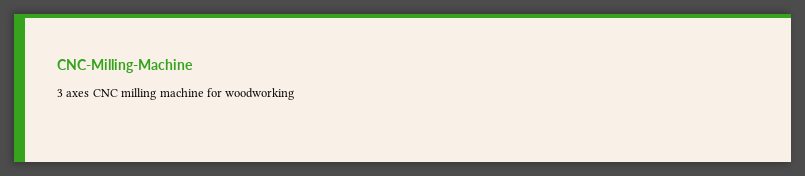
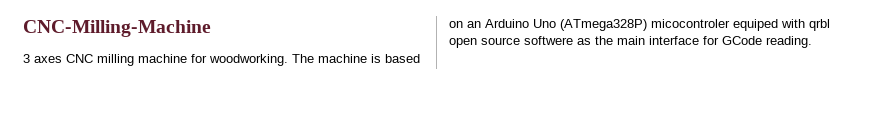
- 3 axes CNC milling machine for woodworking
+ 3 axes CNC milling machine for woodworking. The machine is based on an Arduino Uno (ATmega328P) micocontroler equiped with qrbl open source softwere as the main interface for GCode reading.

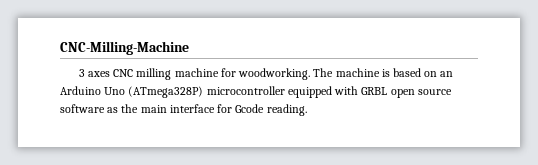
- The machine is based on an Arduino Uno (ATmega328P) micocontroler equiped with qrbl open source softwere as the main interface for GCode reading.
+ The machine is based on an Arduino Uno (ATmega328P) microcontroller equipped with GRBL open source software as the main interface for Gcode reading.

